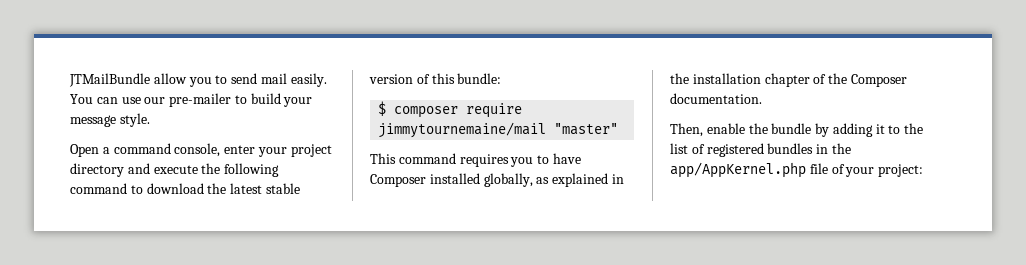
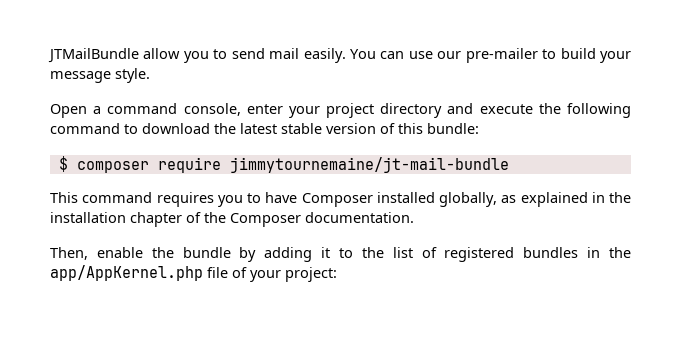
- $ composer require jimmytournemaine/mail "master"
+ $ composer require jimmytournemaine/jt-mail-bundle

